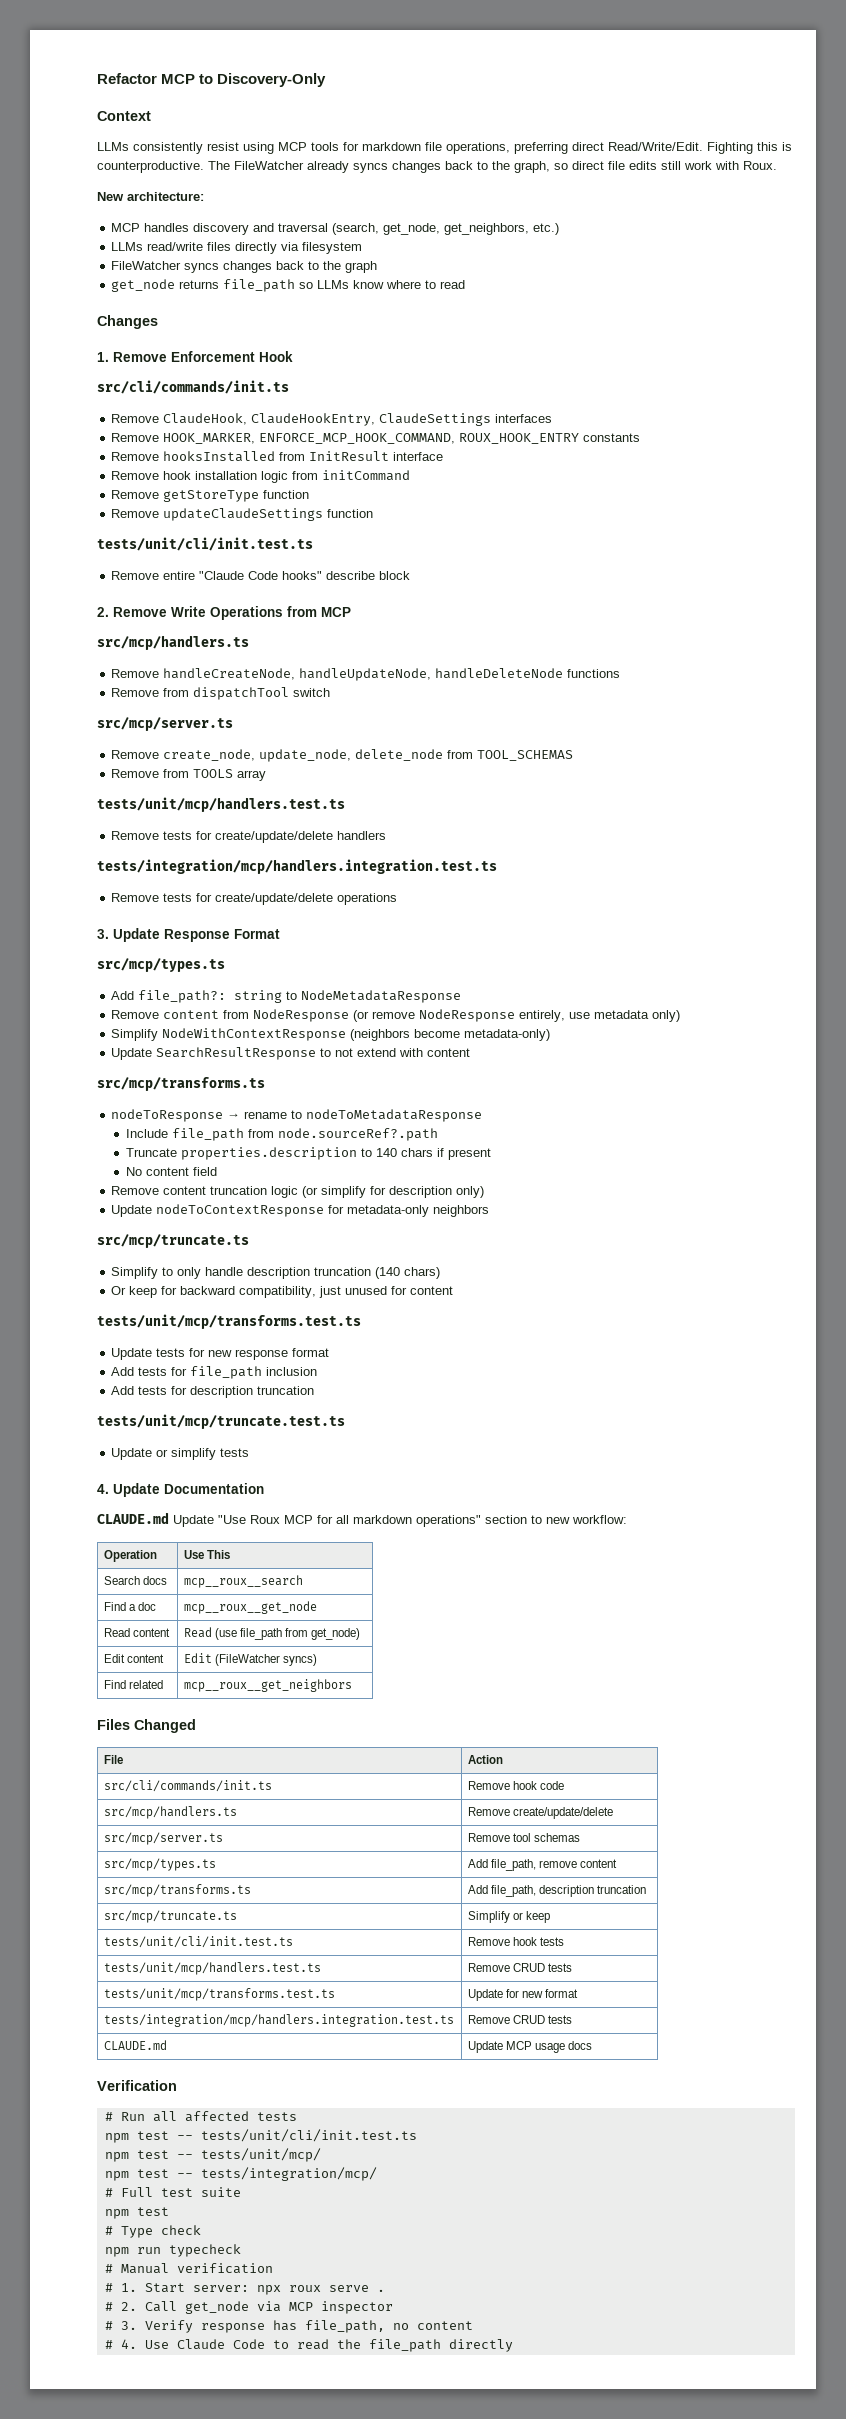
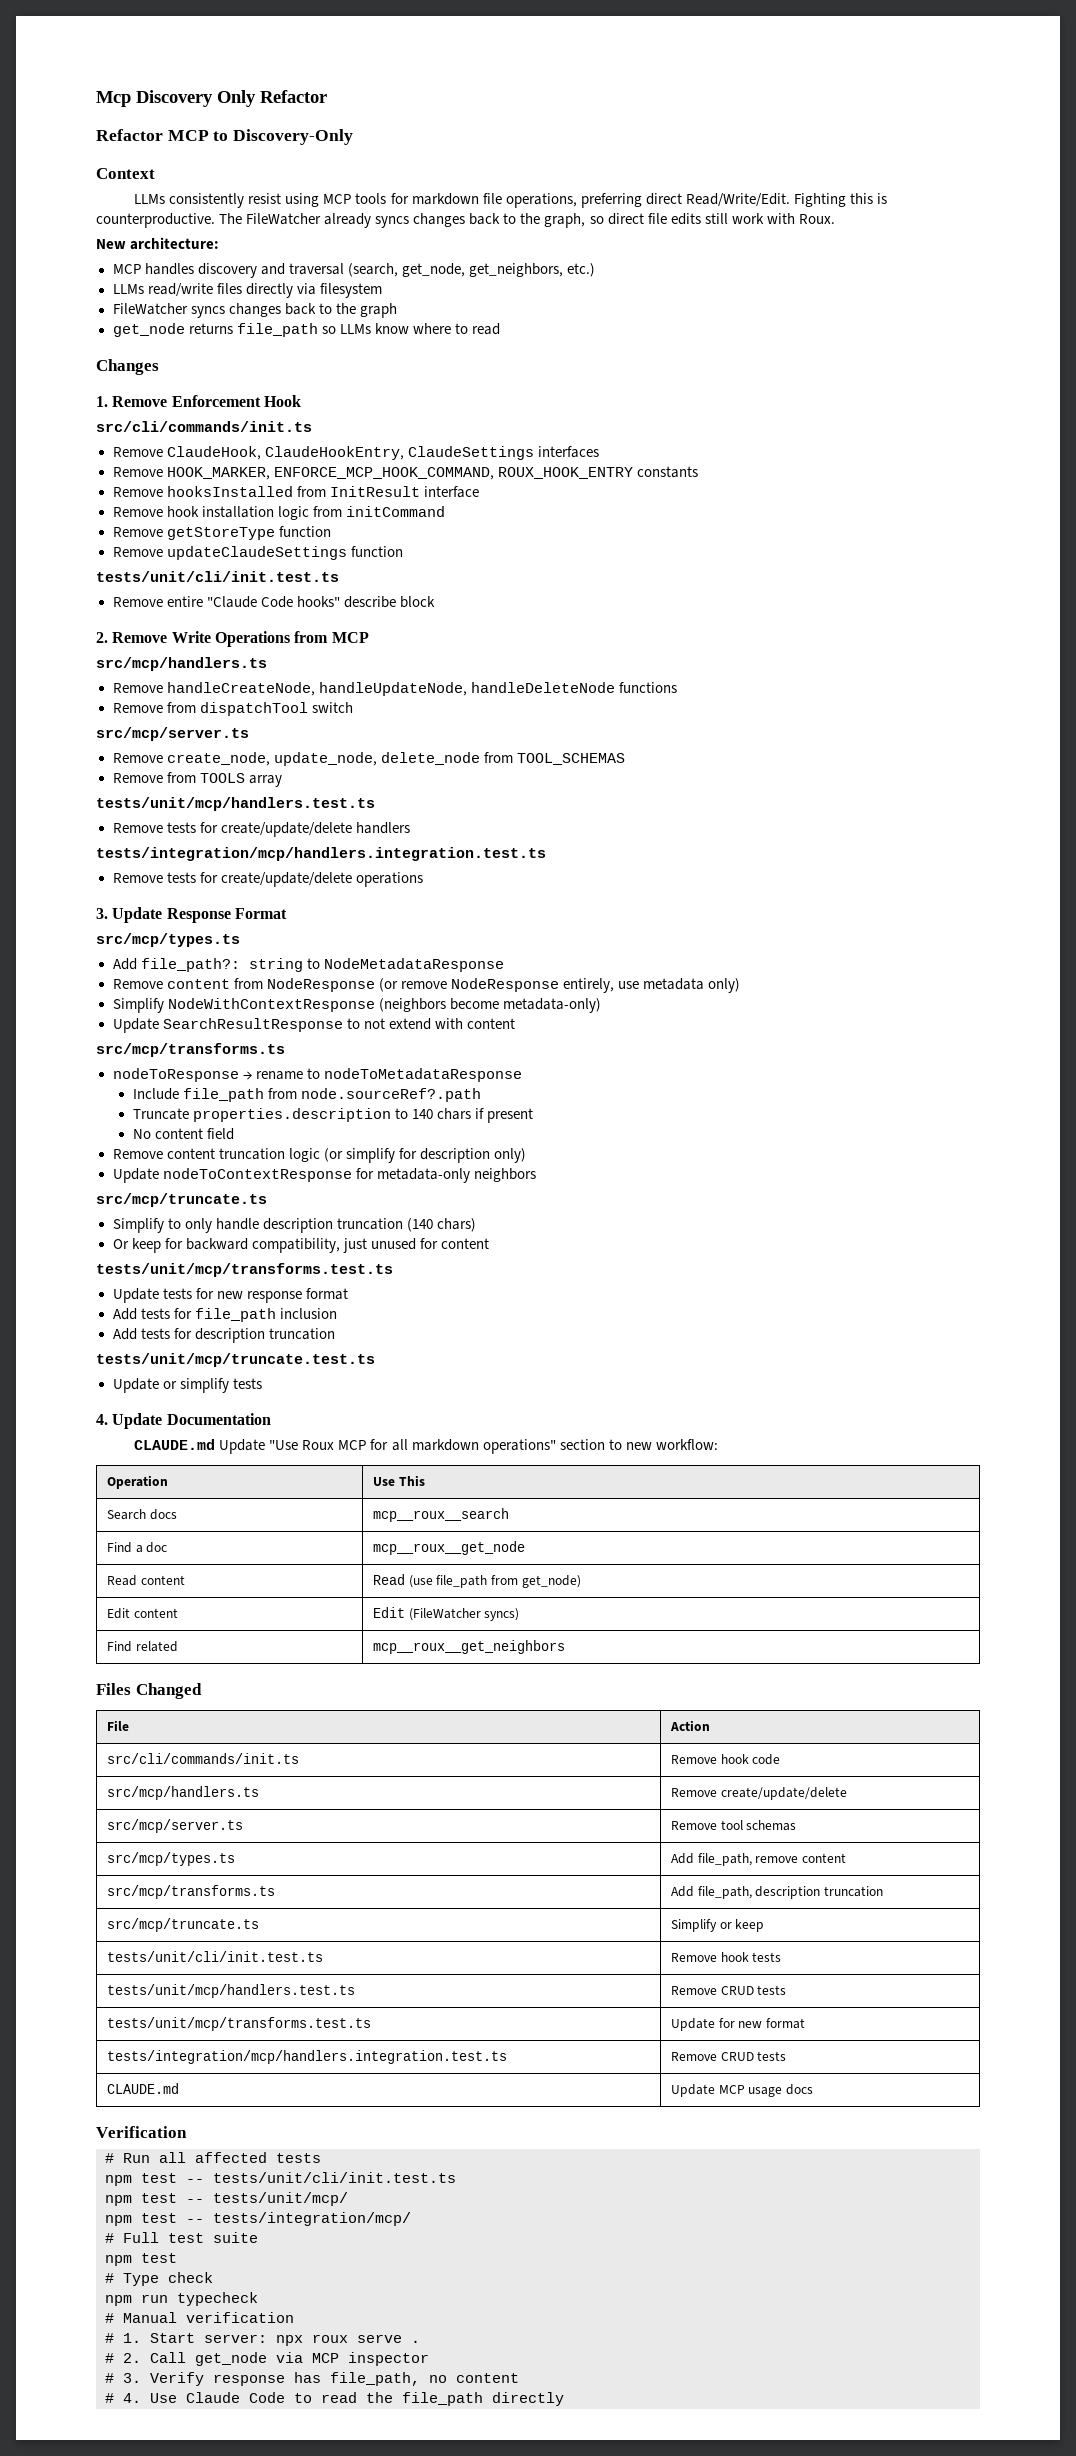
+ Mcp Discovery Only Refactor

